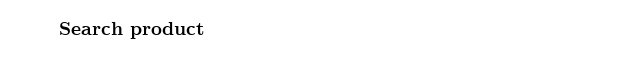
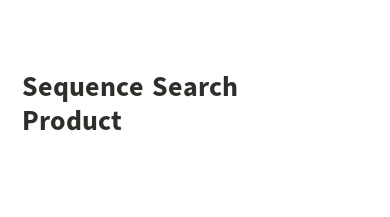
- Search product
+ Sequence Search Product

